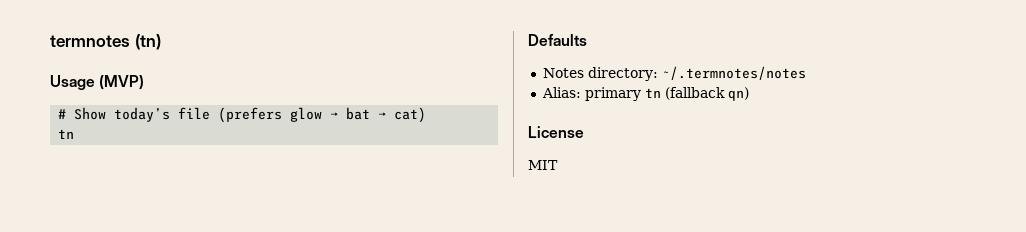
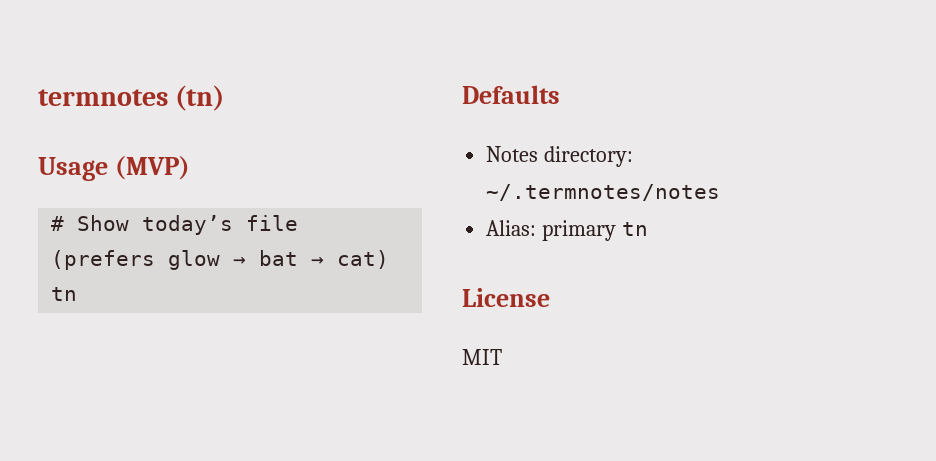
- Alias: primary tn (fallback qn)
+ Alias: primary tn

